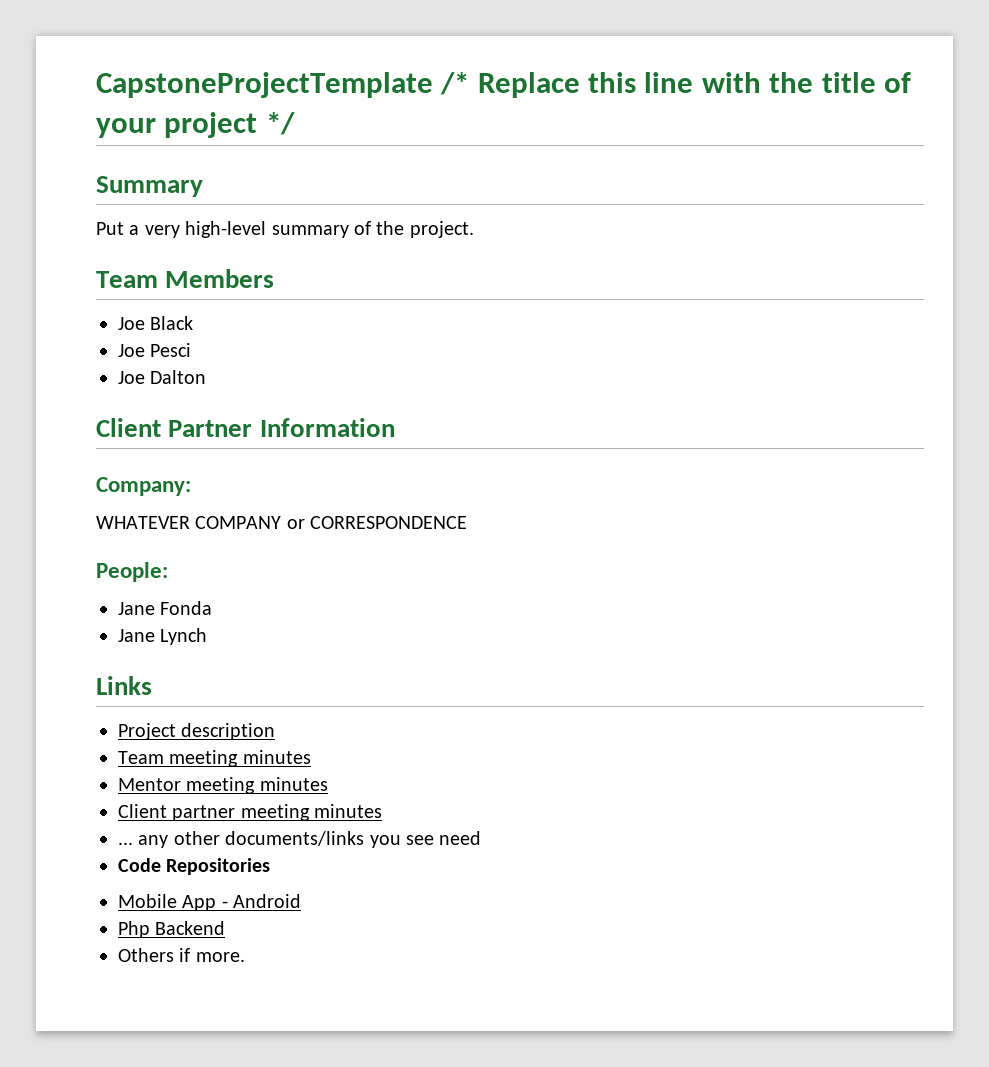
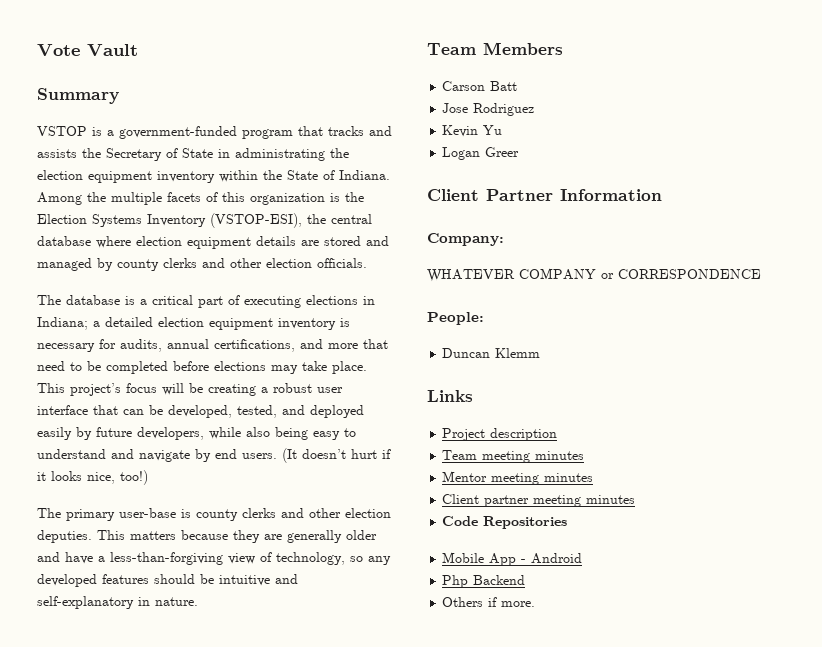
- CapstoneProjectTemplate /* Replace this line with the title of your project */
+ Vote Vault
  Summary
- Put a very high-level summary of the project.
+ VSTOP is a government-funded program that tracks and assists the Secretary of State in administrating the election equipment inventory within the State of Indiana. Among the multiple facets of this organization is the Election Systems Inventory (VSTOP-ESI), the central database where election equipment details are stored and managed by county clerks and other election officials.
+ The database is a critical part of executing elections in Indiana; a detailed election equipment inventory is necessary for audits, annual certifications, and more that need to be completed before elections may take place. This project’s focus will be creating a robust user interface that can be developed, tested, and deployed easily by future developers, while also being easy to understand and navigate by end users. (It doesn’t hurt if it looks nice, too!)
+ The primary user-base is county clerks and other election deputies. This matters because they are generally older and have a less-than-forgiving view of technology, so any developed features should be intuitive and self-explanatory in nature.
  Team Members
- Joe Black
- Joe Pesci
- Joe Dalton
+ Carson Batt
+ Jose Rodriguez
+ Kevin Yu
+ Logan Greer
- Jane Fonda
- Jane Lynch
+ Duncan Klemm
- ... any other documents/links you see need

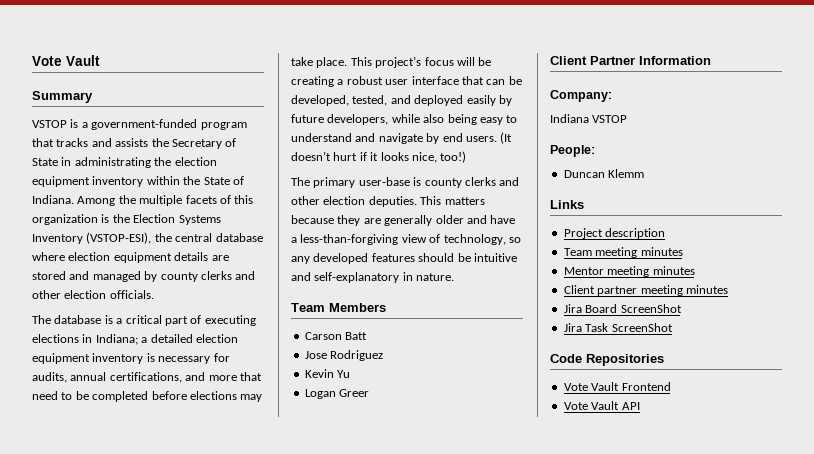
- WHATEVER COMPANY or CORRESPONDENCE
+ Indiana VSTOP
+ Jira Board ScreenShot
+ Jira Task ScreenShot
  Code Repositories
- Mobile App - Android
- Php Backend
- Others if more.
+ Vote Vault Frontend
+ Vote Vault API

